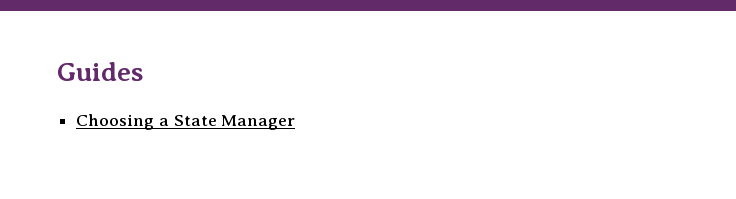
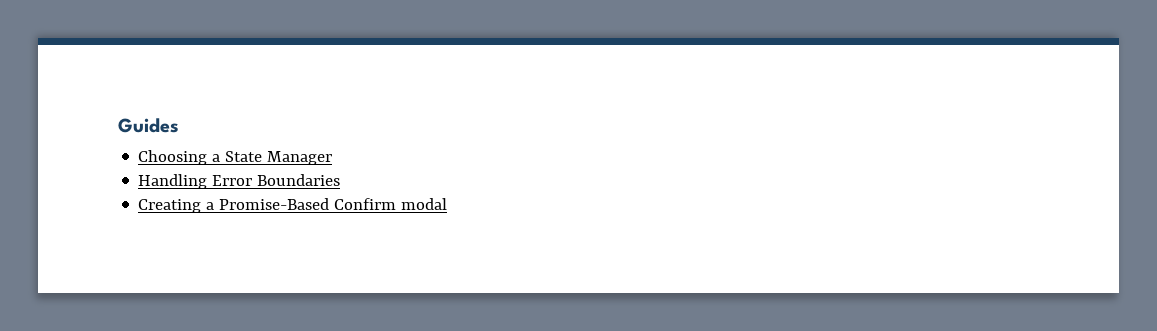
+ Handling Error Boundaries
+ Creating a Promise-Based Confirm modal

